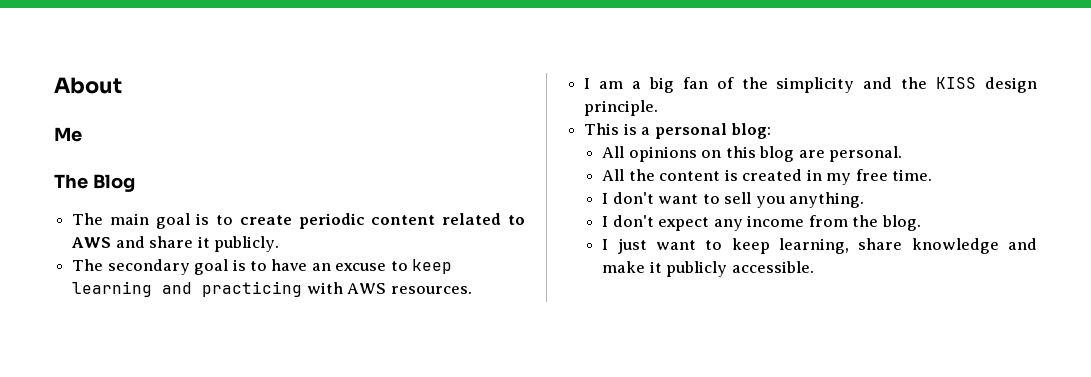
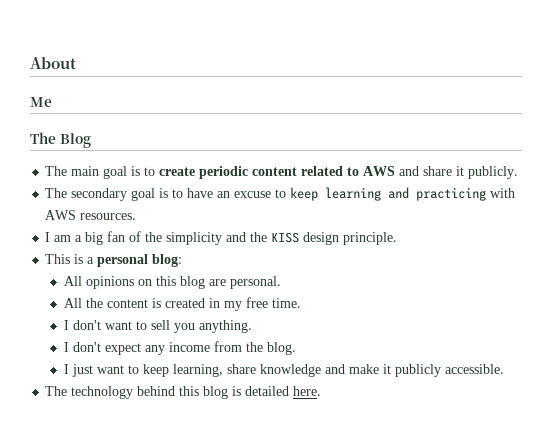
+ The technology behind this blog is detailed here.

